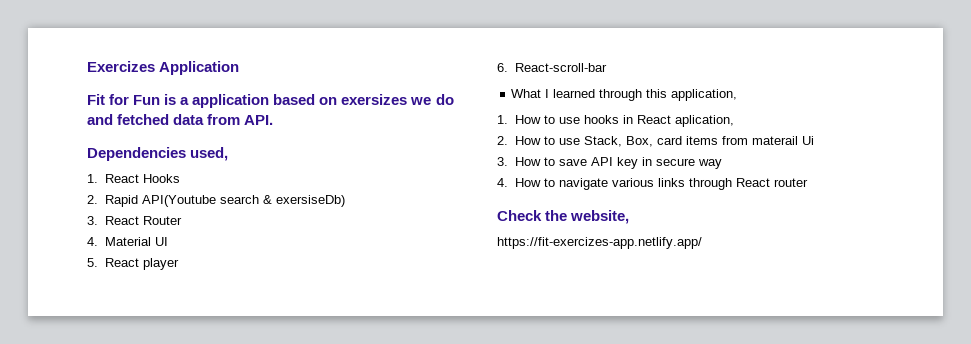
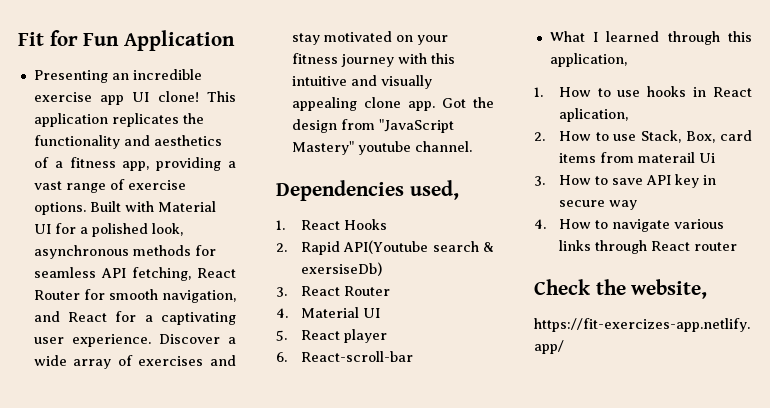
- Exercizes Application
- Fit for Fun is a application based on exersizes we do and fetched data from API.
+ Fit for Fun Application
+ Presenting an incredible exercise app UI clone! This application replicates the functionality and aesthetics of a fitness app, providing a vast range of exercise options. Built with Material UI for a polished look, asynchronous methods for seamless API fetching, React Router for smooth navigation, and React for a captivating user experience. Discover a wide array of exercises and stay motivated on your fitness journey with this intuitive and visually appealing clone app. Got the design from "JavaScript Mastery" youtube channel.

